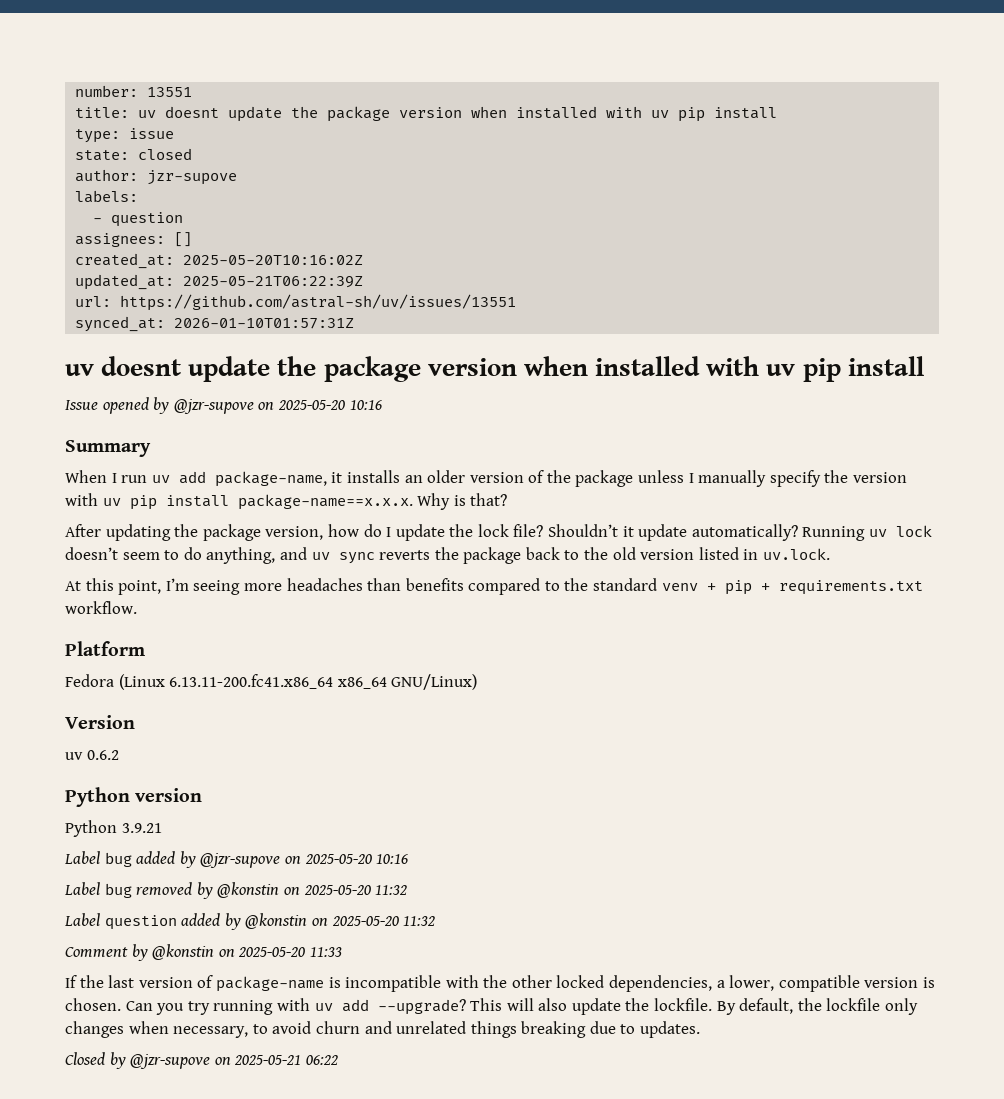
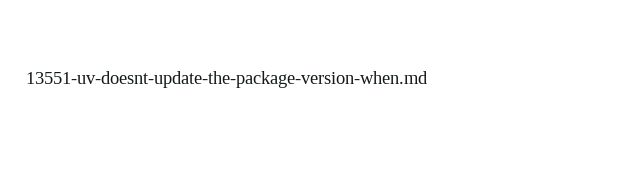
- number: 13551
- title: uv doesnt update the package version when installed with uv pip install
- type: issue
- state: closed
- author: jzr-supove
- labels:
- - question
- assignees: []
- created_at: 2025-05-20T10:16:02Z
- updated_at: 2025-05-21T06:22:39Z
- url: https://github.com/astral-sh/uv/issues/13551
- synced_at: 2026-01-10T01:57:31Z
- uv doesnt update the package version when installed with uv pip install
- Issue opened by @jzr-supove on 2025-05-20 10:16
- Summary
- When I run uv add package-name, it installs an older version of the package unless I manually specify the version with uv pip install package-name==x.x.x. Why is that?
- After updating the package version, how do I update the lock file? Shouldn’t it update automatically? Running uv lock doesn’t seem to do anything, and uv sync reverts the package back to the old version listed in uv.lock.
- At this point, I’m seeing more headaches than benefits compared to the standard venv + pip + requirements.txt workflow.
- Platform
- Fedora (Linux 6.13.11-200.fc41.x86_64 x86_64 GNU/Linux)
- Version
- uv 0.6.2
- Python version
- Python 3.9.21
- Label bug added by @jzr-supove on 2025-05-20 10:16
- Label bug removed by @konstin on 2025-05-20 11:32
- Label question added by @konstin on 2025-05-20 11:32
- Comment by @konstin on 2025-05-20 11:33
- If the last version of package-name is incompatible with the other locked dependencies, a lower, compatible version is chosen. Can you try running with uv add --upgrade? This will also update the lockfile. By default, the lockfile only changes when necessary, to avoid churn and unrelated things breaking due to updates.
- Closed by @jzr-supove on 2025-05-21 06:22
+ 13551-uv-doesnt-update-the-package-version-when.md

